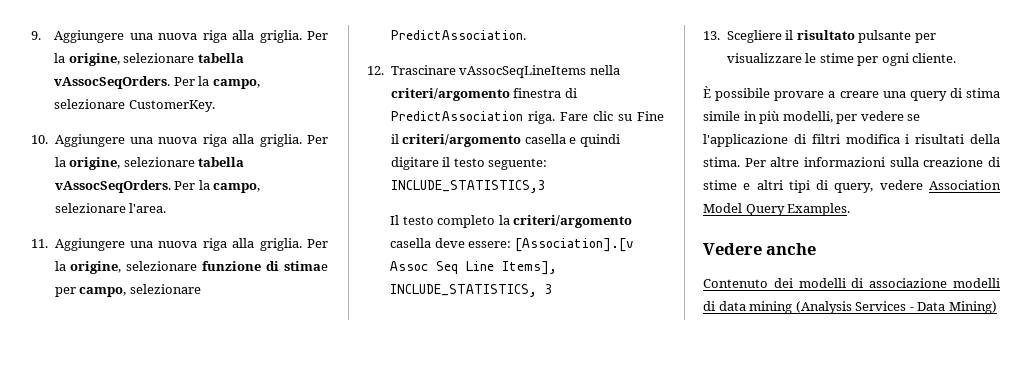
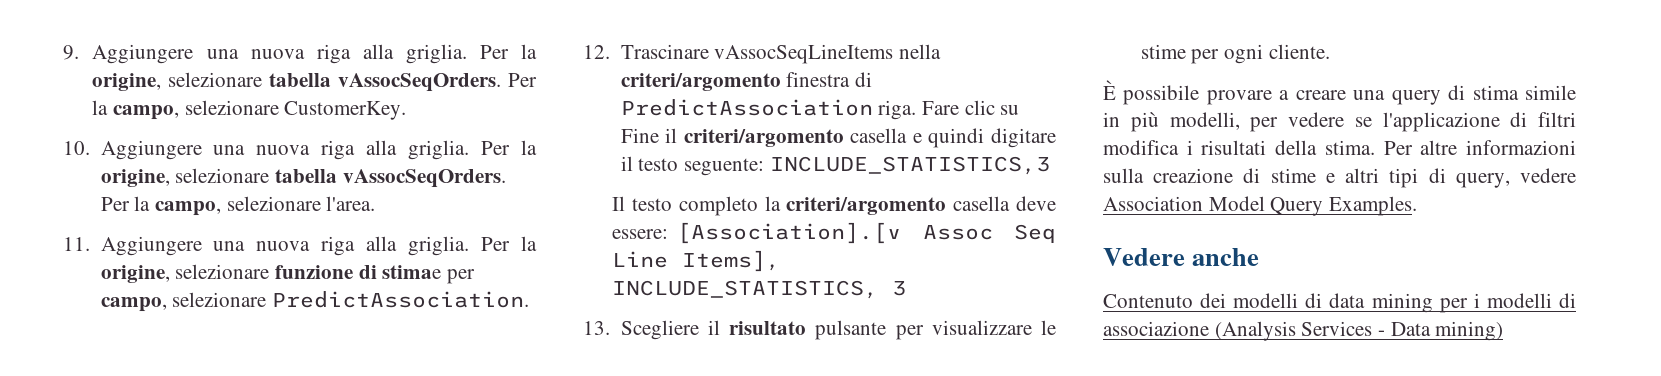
- Contenuto dei modelli di associazione modelli di data mining (Analysis Services - Data Mining)
+ Contenuto dei modelli di data mining per i modelli di associazione (Analysis Services - Data mining)

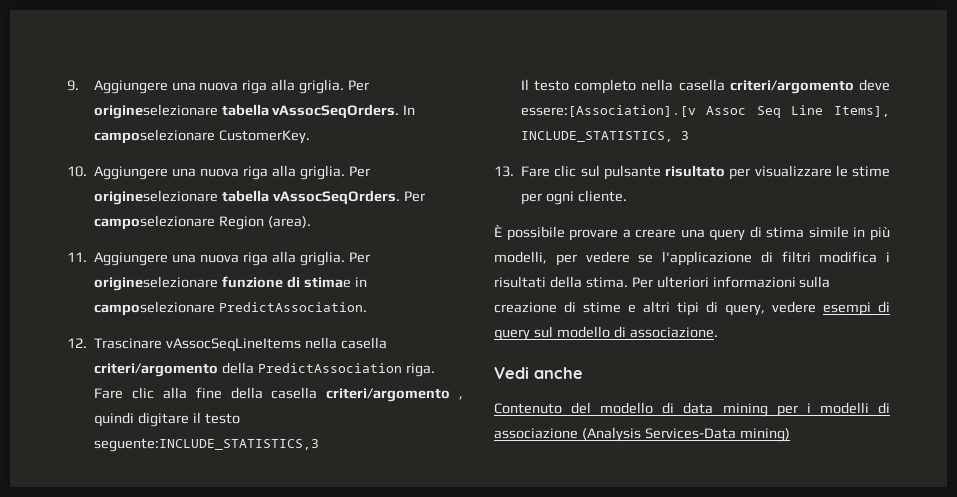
- Per la origine, selezionare tabella vAssocSeqOrders. Per la campo, selezionare CustomerKey.
+ Per origineselezionare tabella vAssocSeqOrders. In camposelezionare CustomerKey.
- Per la origine, selezionare tabella vAssocSeqOrders. Per la campo, selezionare l'area.
+ Per origineselezionare tabella vAssocSeqOrders. Per camposelezionare Region (area).
- Per la origine, selezionare funzione di stimae per campo, selezionare PredictAssociation.
+ Per origineselezionare funzione di stimae in camposelezionare PredictAssociation.
- 12. Trascinare vAssocSeqLineItems nella criteri/argomento finestra di PredictAssociation riga.
+ 12. Trascinare vAssocSeqLineItems nella casella criteri/argomento della PredictAssociation riga.
- Fare clic su Fine il criteri/argomento casella e quindi digitare il testo seguente: INCLUDE_STATISTICS,3
+ Fare clic alla fine della casella criteri/argomento , quindi digitare il testo seguente:INCLUDE_STATISTICS,3
- Il testo completo la criteri/argomento casella deve essere: [Association].[v Assoc Seq Line Items], INCLUDE_STATISTICS, 3
+ Il testo completo nella casella criteri/argomento deve essere:[Association].[v Assoc Seq Line Items], INCLUDE_STATISTICS, 3
- 13. Scegliere il risultato pulsante per visualizzare le stime per ogni cliente.
+ 13. Fare clic sul pulsante risultato per visualizzare le stime per ogni cliente.
- Per altre informazioni sulla creazione di stime e altri tipi di query, vedere Association Model Query Examples.
- Vedere anche
+ Per ulteriori informazioni sulla creazione di stime e altri tipi di query, vedere esempi di query sul modello di associazione.
+ Vedi anche
- Contenuto dei modelli di data mining per i modelli di associazione (Analysis Services - Data mining)
+ Contenuto del modello di data mining per i modelli di associazione (Analysis Services-Data mining)

